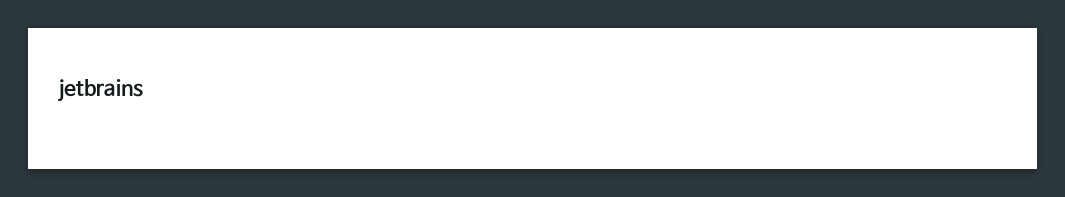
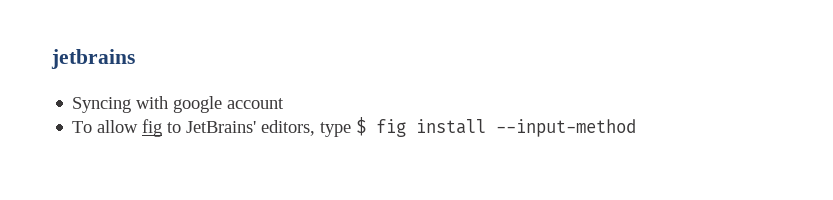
+ Syncing with google account
+ To allow fig to JetBrains' editors, type $ fig install --input-method

